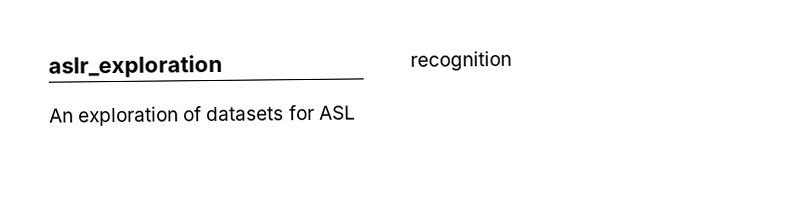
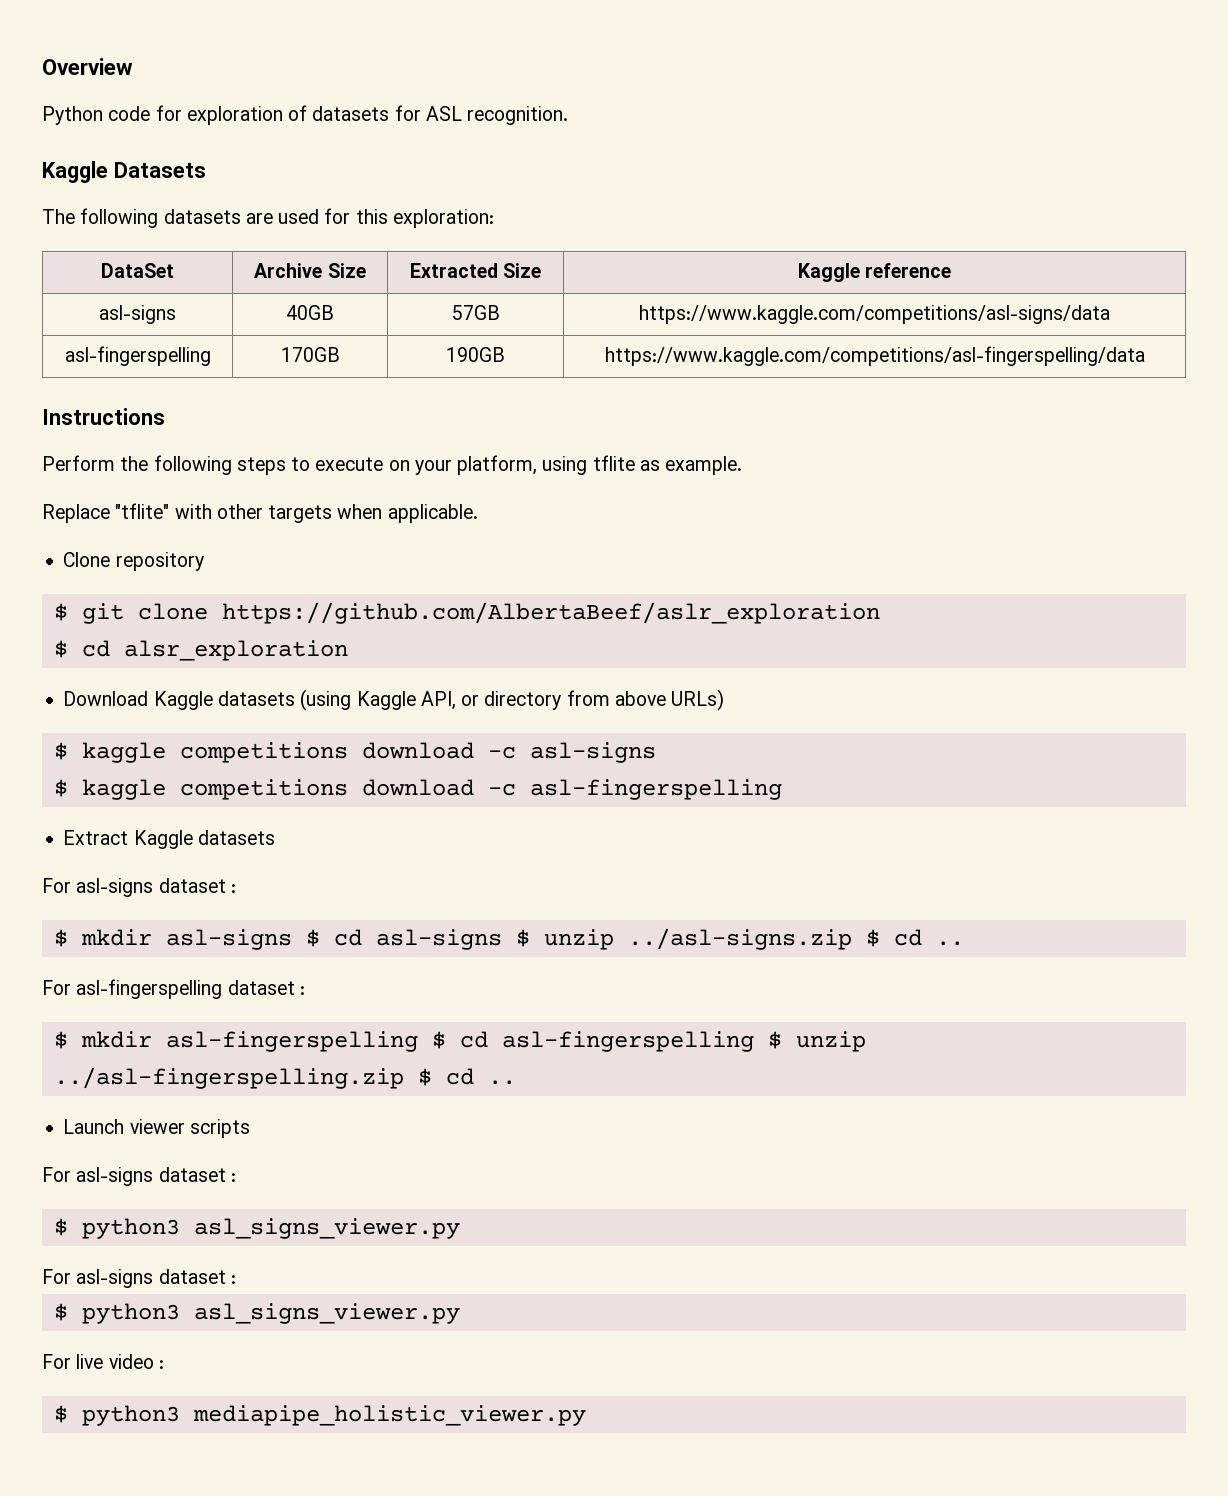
- aslr_exploration
- An exploration of datasets for ASL recognition
+ Overview
+ Python code for exploration of datasets for ASL recognition.
+ Kaggle Datasets
+ The following datasets are used for this exploration:
+ DataSet | Archive Size | Extracted Size | Kaggle reference
+ asl-signs | 40GB | 57GB | https://www.kaggle.com/competitions/asl-signs/data
+ asl-fingerspelling | 170GB | 190GB | https://www.kaggle.com/competitions/asl-fingerspelling/data
+ Instructions
+ Perform the following steps to execute on your platform, using tflite as example.
+ Replace "tflite" with other targets when applicable.
+ Clone repository
+ $ git clone https://github.com/AlbertaBeef/aslr_exploration
+ $ cd alsr_exploration
+ Download Kaggle datasets (using Kaggle API, or directory from above URLs)
+ $ kaggle competitions download -c asl-signs
+ $ kaggle competitions download -c asl-fingerspelling
+ Extract Kaggle datasets
+ For asl-signs dataset :
+ $ mkdir asl-signs $ cd asl-signs $ unzip ../asl-signs.zip $ cd ..
+ For asl-fingerspelling dataset :
+ $ mkdir asl-fingerspelling $ cd asl-fingerspelling $ unzip ../asl-fingerspelling.zip $ cd ..
+ Launch viewer scripts
+ For asl-signs dataset :
+ $ python3 asl_signs_viewer.py
+ For asl-signs dataset :
+ $ python3 asl_signs_viewer.py
+ For live video :
+ $ python3 mediapipe_holistic_viewer.py

